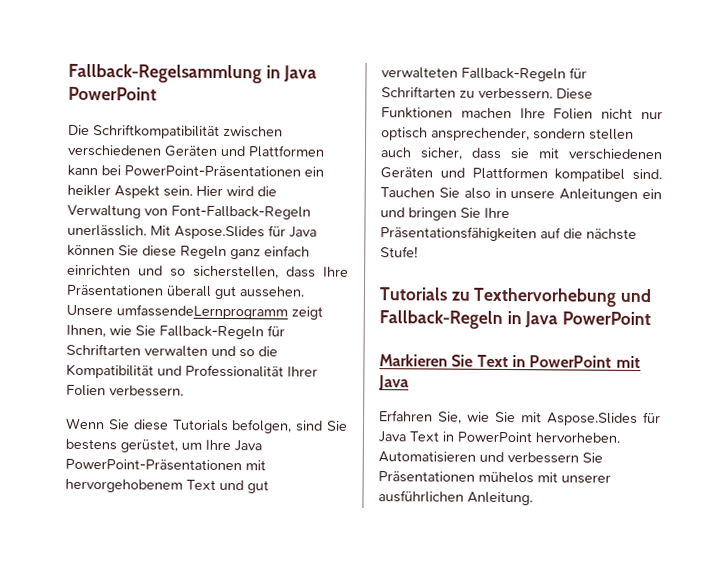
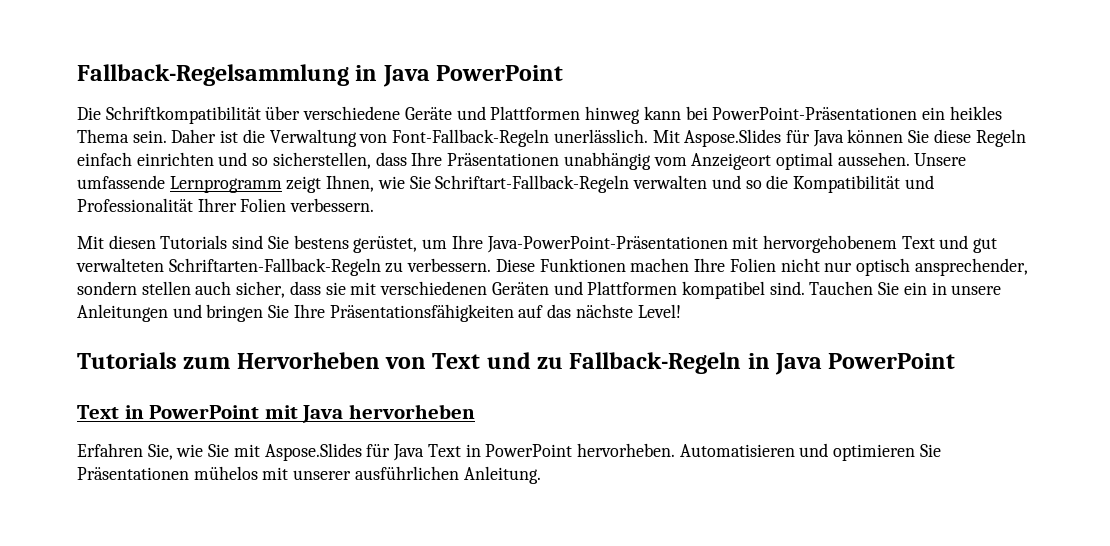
- Die Schriftkompatibilität zwischen verschiedenen Geräten und Plattformen kann bei PowerPoint-Präsentationen ein heikler Aspekt sein. Hier wird die Verwaltung von Font-Fallback-Regeln unerlässlich.
+ Die Schriftkompatibilität über verschiedene Geräte und Plattformen hinweg kann bei PowerPoint-Präsentationen ein heikles Thema sein. Daher ist die Verwaltung von Font-Fallback-Regeln unerlässlich.
- Mit Aspose.Slides für Java können Sie diese Regeln ganz einfach einrichten und so sicherstellen, dass Ihre Präsentationen überall gut aussehen. Unsere umfassendeLernprogramm zeigt Ihnen, wie Sie Fallback-Regeln für Schriftarten verwalten und so die Kompatibilität und Professionalität Ihrer Folien verbessern.
+ Mit Aspose.Slides für Java können Sie diese Regeln einfach einrichten und so sicherstellen, dass Ihre Präsentationen unabhängig vom Anzeigeort optimal aussehen. Unsere umfassende Lernprogramm zeigt Ihnen, wie Sie Schriftart-Fallback-Regeln verwalten und so die Kompatibilität und Professionalität Ihrer Folien verbessern.
- Wenn Sie diese Tutorials befolgen, sind Sie bestens gerüstet, um Ihre Java PowerPoint-Präsentationen mit hervorgehobenem Text und gut verwalteten Fallback-Regeln für Schriftarten zu verbessern.
+ Mit diesen Tutorials sind Sie bestens gerüstet, um Ihre Java-PowerPoint-Präsentationen mit hervorgehobenem Text und gut verwalteten Schriftarten-Fallback-Regeln zu verbessern.
- Tauchen Sie also in unsere Anleitungen ein und bringen Sie Ihre Präsentationsfähigkeiten auf die nächste Stufe!
- Tutorials zu Texthervorhebung und Fallback-Regeln in Java PowerPoint
+ Tauchen Sie ein in unsere Anleitungen und bringen Sie Ihre Präsentationsfähigkeiten auf das nächste Level!
+ Tutorials zum Hervorheben von Text und zu Fallback-Regeln in Java PowerPoint
- Markieren Sie Text in PowerPoint mit Java
+ Text in PowerPoint mit Java hervorheben
- Automatisieren und verbessern Sie Präsentationen mühelos mit unserer ausführlichen Anleitung.
+ Automatisieren und optimieren Sie Präsentationen mühelos mit unserer ausführlichen Anleitung.

